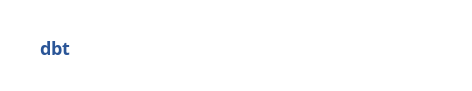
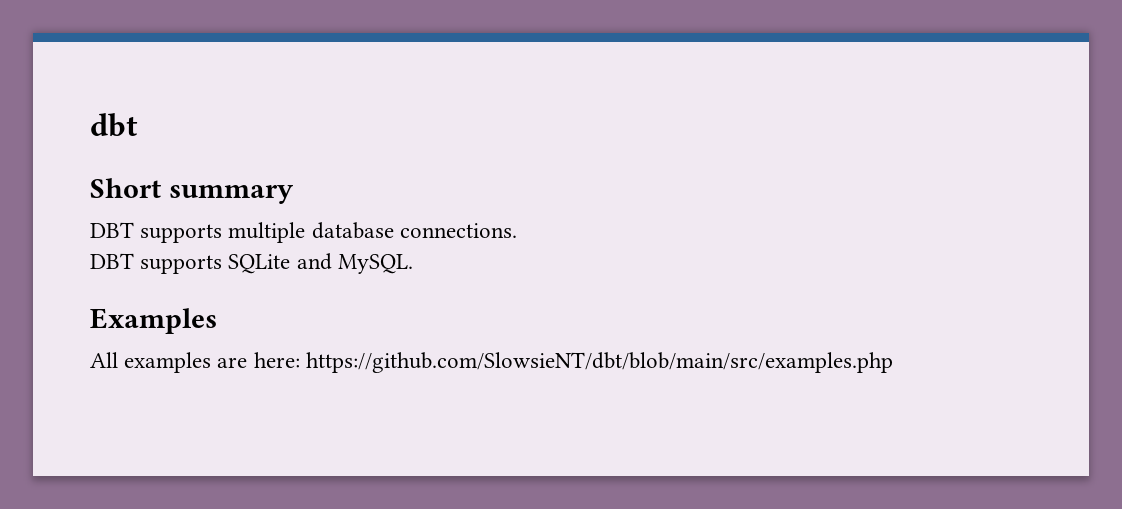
+ Short summary
+ DBT supports multiple database connections.
+ DBT supports SQLite and MySQL.
+ Examples
+ All examples are here: https://github.com/SlowsieNT/dbt/blob/main/src/examples.php

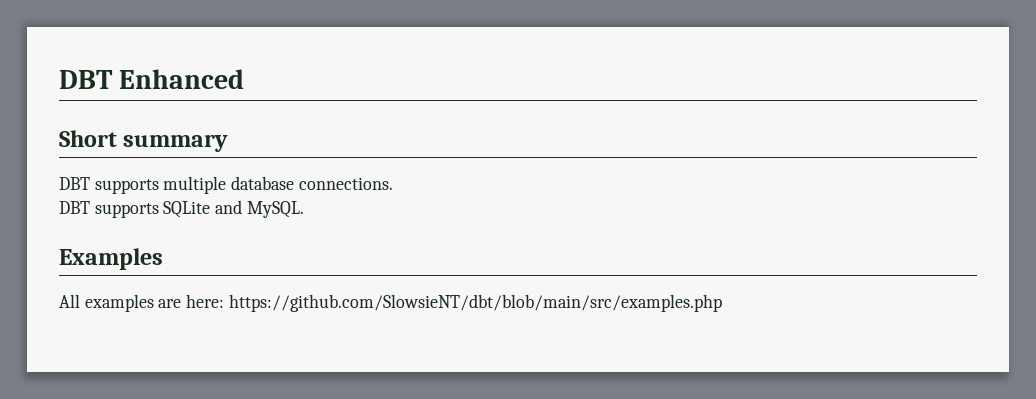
- dbt
+ DBT Enhanced

